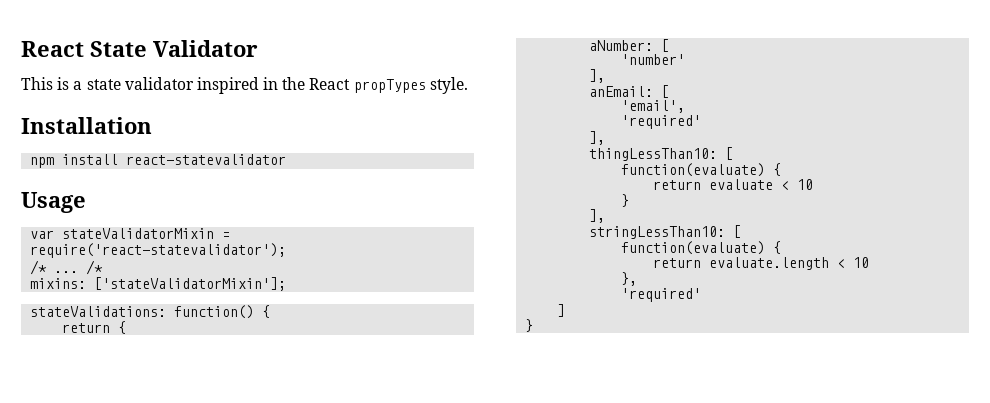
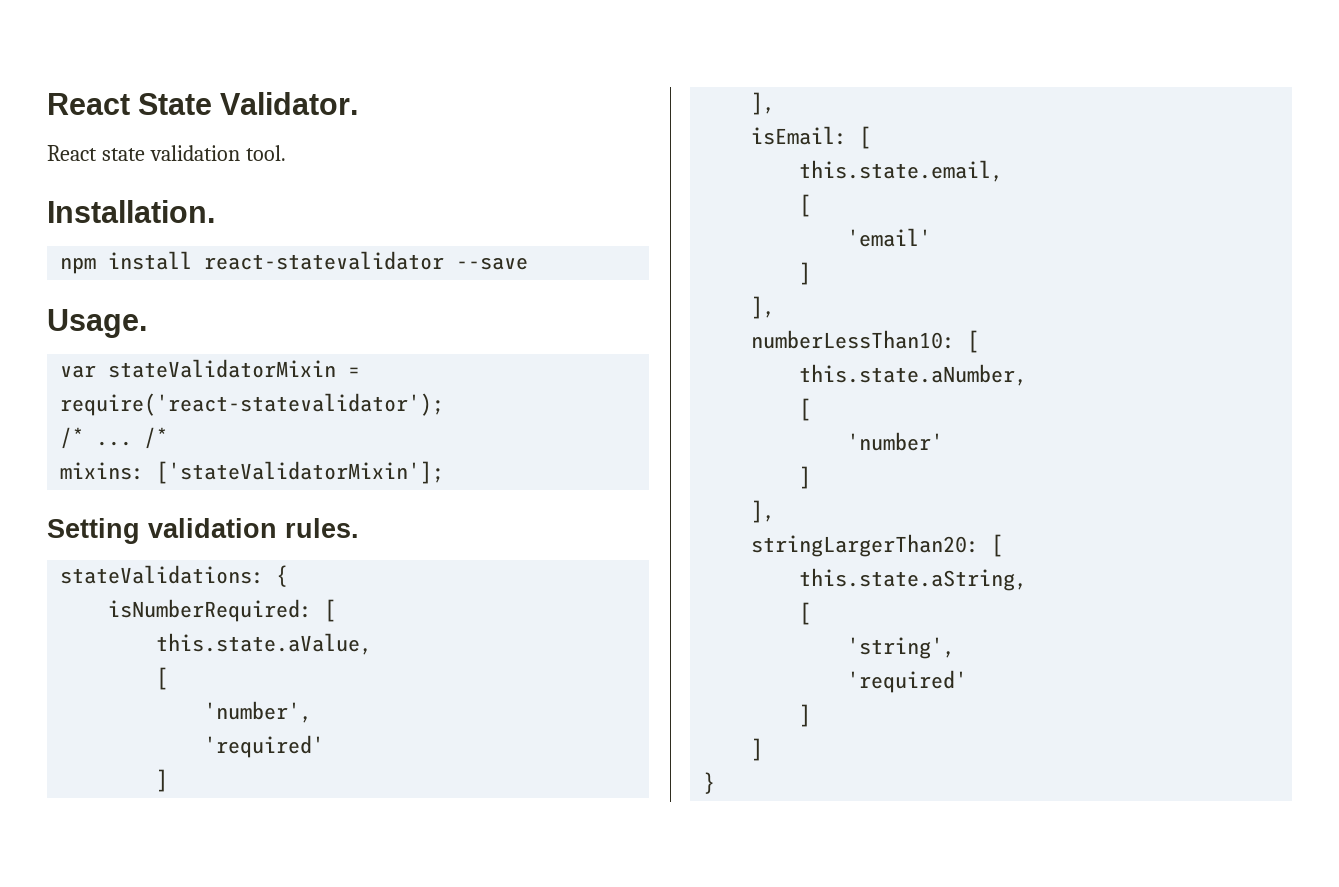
- React State Validator
- This is a state validator inspired in the React propTypes style.
- Installation
+ React State Validator.
+ React state validation tool.
+ Installation.
- npm install react-statevalidator
- Usage
+ npm install react-statevalidator --save
+ Usage.
+ Setting validation rules.
- stateValidations: function() {
- return {
- aNumber: [
+ stateValidations: {
+ isNumberRequired: [
+ this.state.aValue,
+ [
+ 'number',
+ 'required'
+ ]
+ ],
+ isEmail: [
+ this.state.email,
+ [
+ 'email'
+ ]
+ ],
+ numberLessThan10: [
+ this.state.aNumber,
+ [
  'number'
+ ]
  ],
- anEmail: [
- 'email',
+ stringLargerThan20: [
+ this.state.aString,
+ [
+ 'string',
  'required'
- ],
- thingLessThan10: [
- function(evaluate) {
- return evaluate < 10
- }
- ],
- stringLessThan10: [
- function(evaluate) {
- return evaluate.length < 10
- },
- 'required'
+ ]

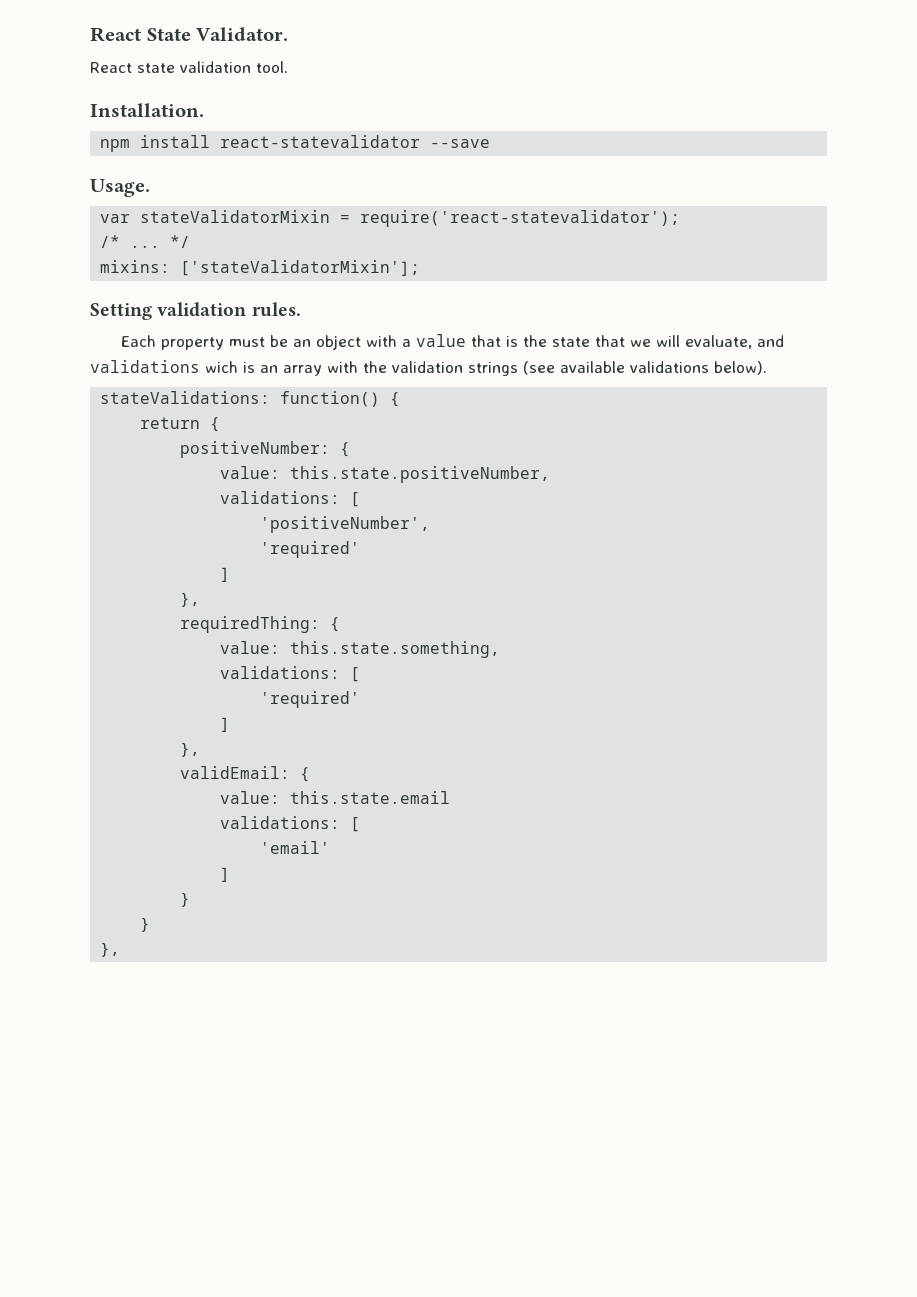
- /* ... /*
+ /* ... */
+ Each property must be an object with a value that is the state that we will evaluate, and validations wich is an array with the validation strings (see available validations below).
- stateValidations: {
- isNumberRequired: [
- this.state.aValue,
- [
- 'number',
+ stateValidations: function() {
+ return {
+ positiveNumber: {
+ value: this.state.positiveNumber,
+ validations: [
+ 'positiveNumber',
  'required'
  ]
- ],
- isEmail: [
- this.state.email,
- [
+ },
+ requiredThing: {
+ value: this.state.something,
+ validations: [
+ 'required'
+ ]
+ },
+ validEmail: {
+ value: this.state.email
+ validations: [
  'email'
  ]
- ],
- numberLessThan10: [
- this.state.aNumber,
- [
- 'number'
- ]
- ],
- stringLargerThan20: [
- this.state.aString,
- [
- 'string',
- 'required'
- ]
- ]
  }
+ }
+ },

